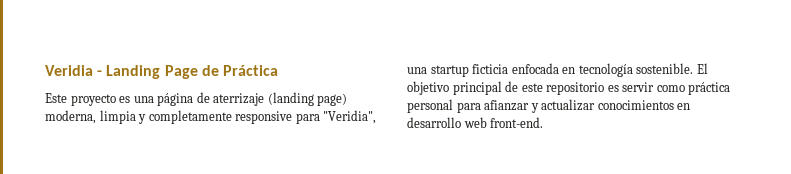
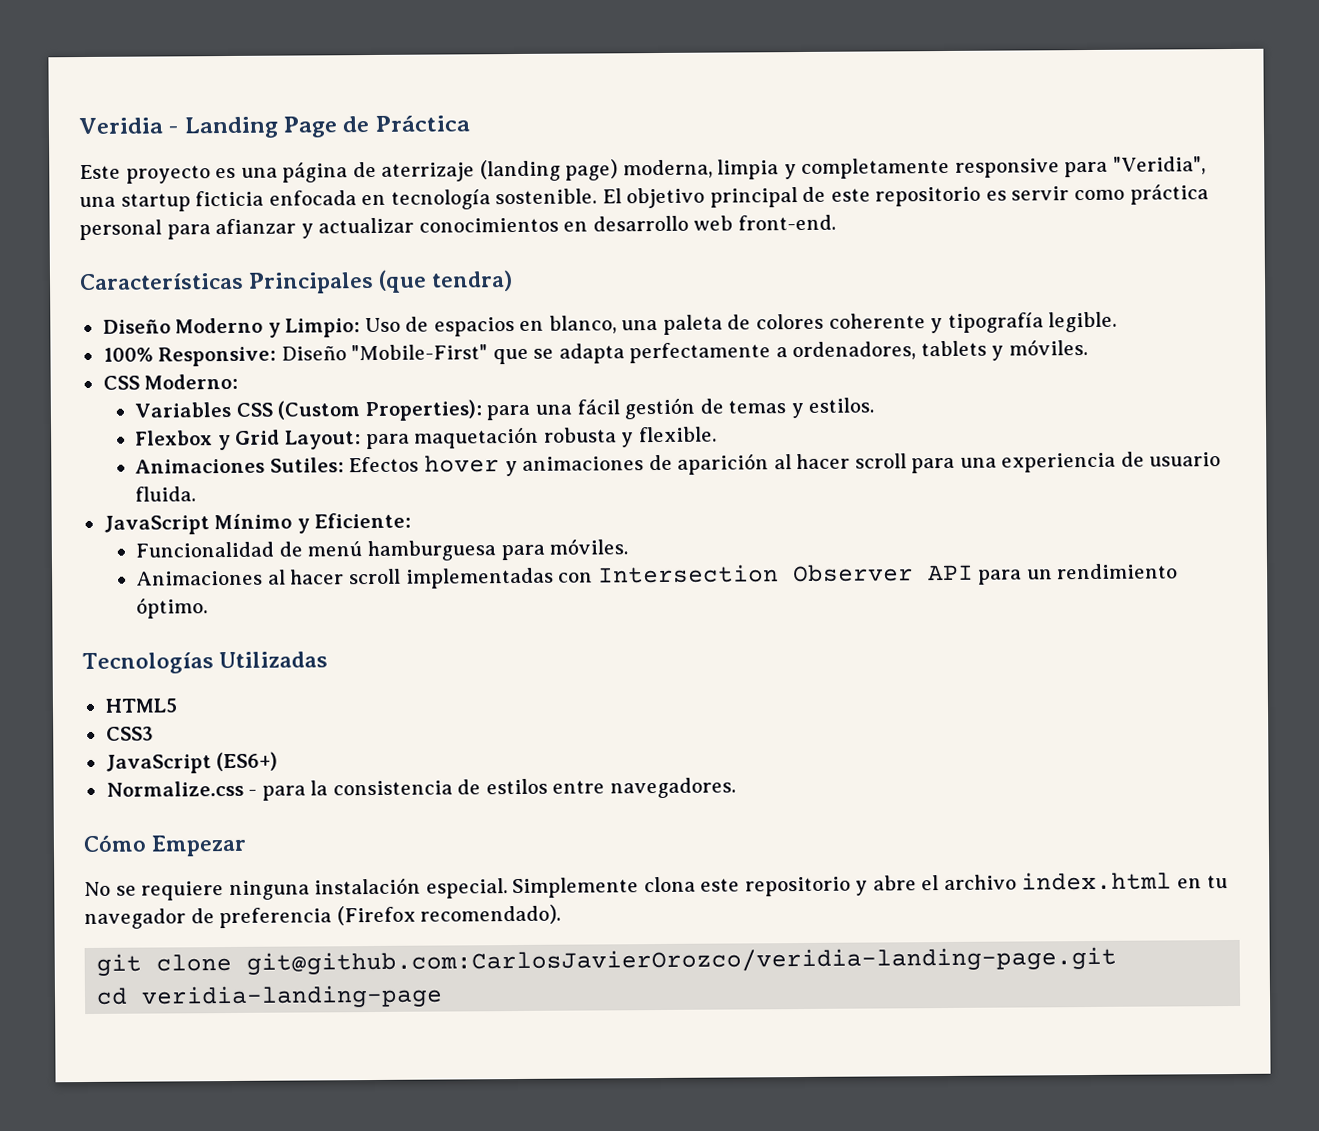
+ Características Principales (que tendra)
+ Diseño Moderno y Limpio: Uso de espacios en blanco, una paleta de colores coherente y tipografía legible.
+ 100% Responsive: Diseño "Mobile-First" que se adapta perfectamente a ordenadores, tablets y móviles.
+ CSS Moderno:
+ Variables CSS (Custom Properties): para una fácil gestión de temas y estilos.
+ Flexbox y Grid Layout: para maquetación robusta y flexible.
+ Animaciones Sutiles: Efectos hover y animaciones de aparición al hacer scroll para una experiencia de usuario fluida.
+ JavaScript Mínimo y Eficiente:
+ Funcionalidad de menú hamburguesa para móviles.
+ Animaciones al hacer scroll implementadas con Intersection Observer API para un rendimiento óptimo.
+ Tecnologías Utilizadas
+ HTML5
+ CSS3
+ JavaScript (ES6+)
+ Normalize.css - para la consistencia de estilos entre navegadores.
+ Cómo Empezar
+ No se requiere ninguna instalación especial. Simplemente clona este repositorio y abre el archivo index.html en tu navegador de preferencia (Firefox recomendado).
+ git clone git@github.com:CarlosJavierOrozco/veridia-landing-page.git
+ cd veridia-landing-page

